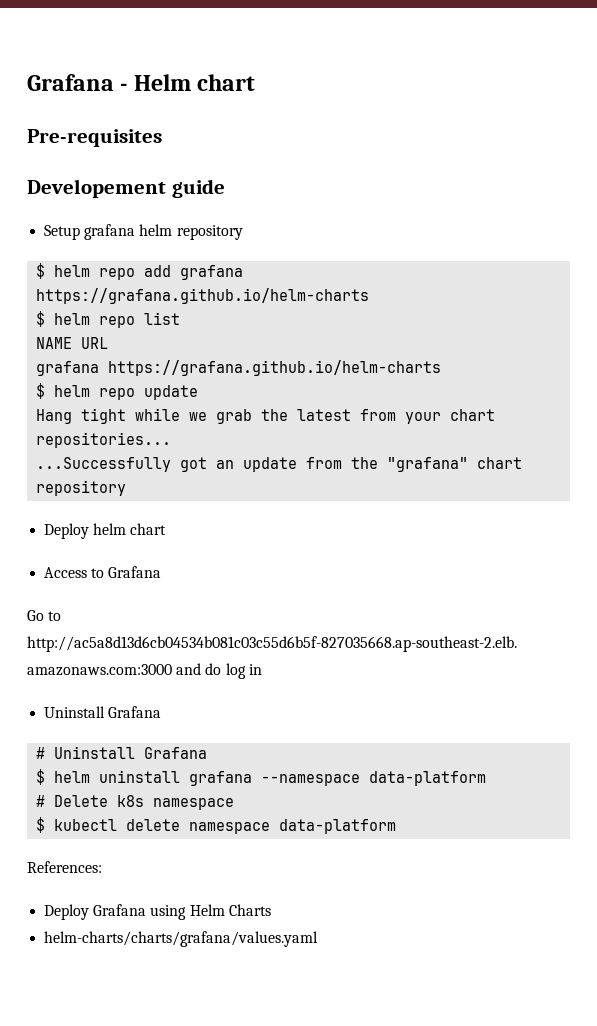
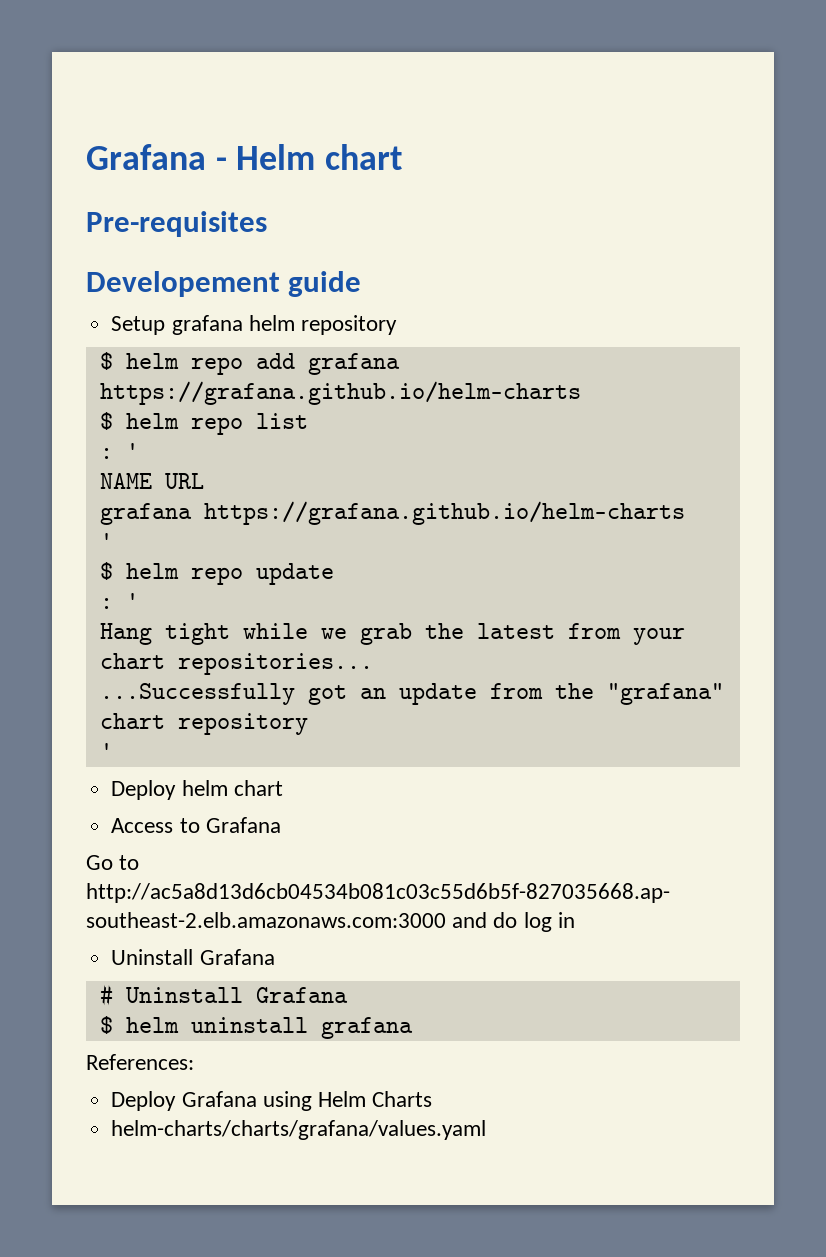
  $ helm repo list
+ : '
  NAME URL
  grafana https://grafana.github.io/helm-charts
+ '
  $ helm repo update
+ : '
  ...Successfully got an update from the "grafana" chart repository
+ '
- $ helm uninstall grafana --namespace data-platform
- # Delete k8s namespace
- $ kubectl delete namespace data-platform
+ $ helm uninstall grafana

